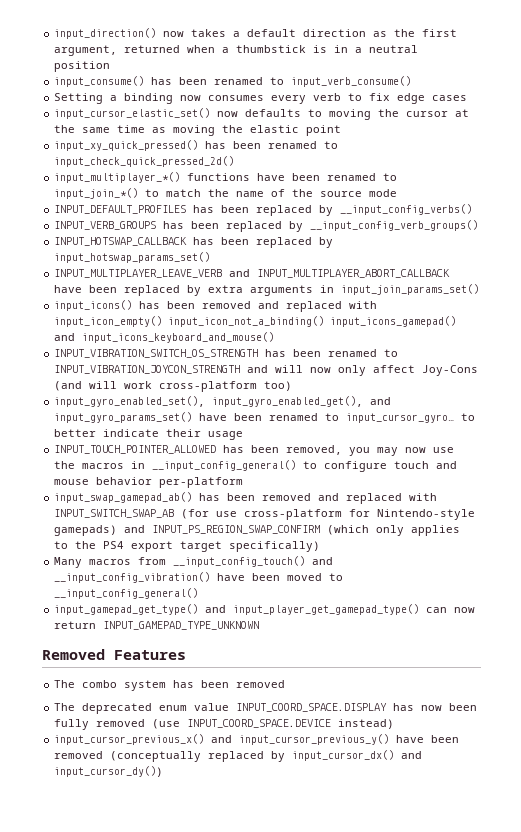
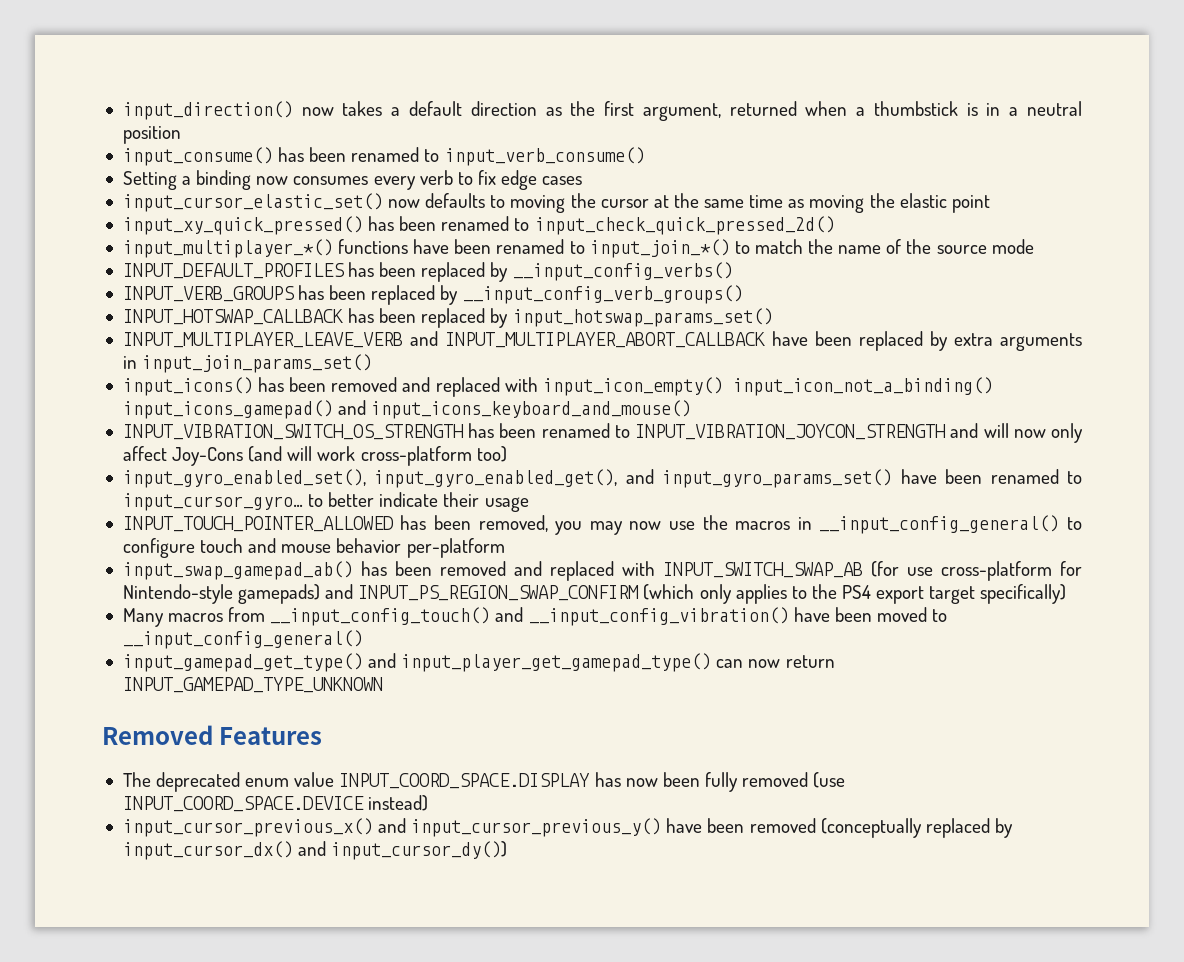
- The combo system has been removed

